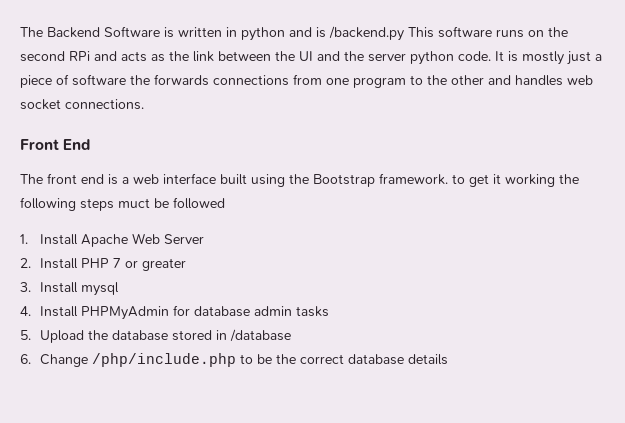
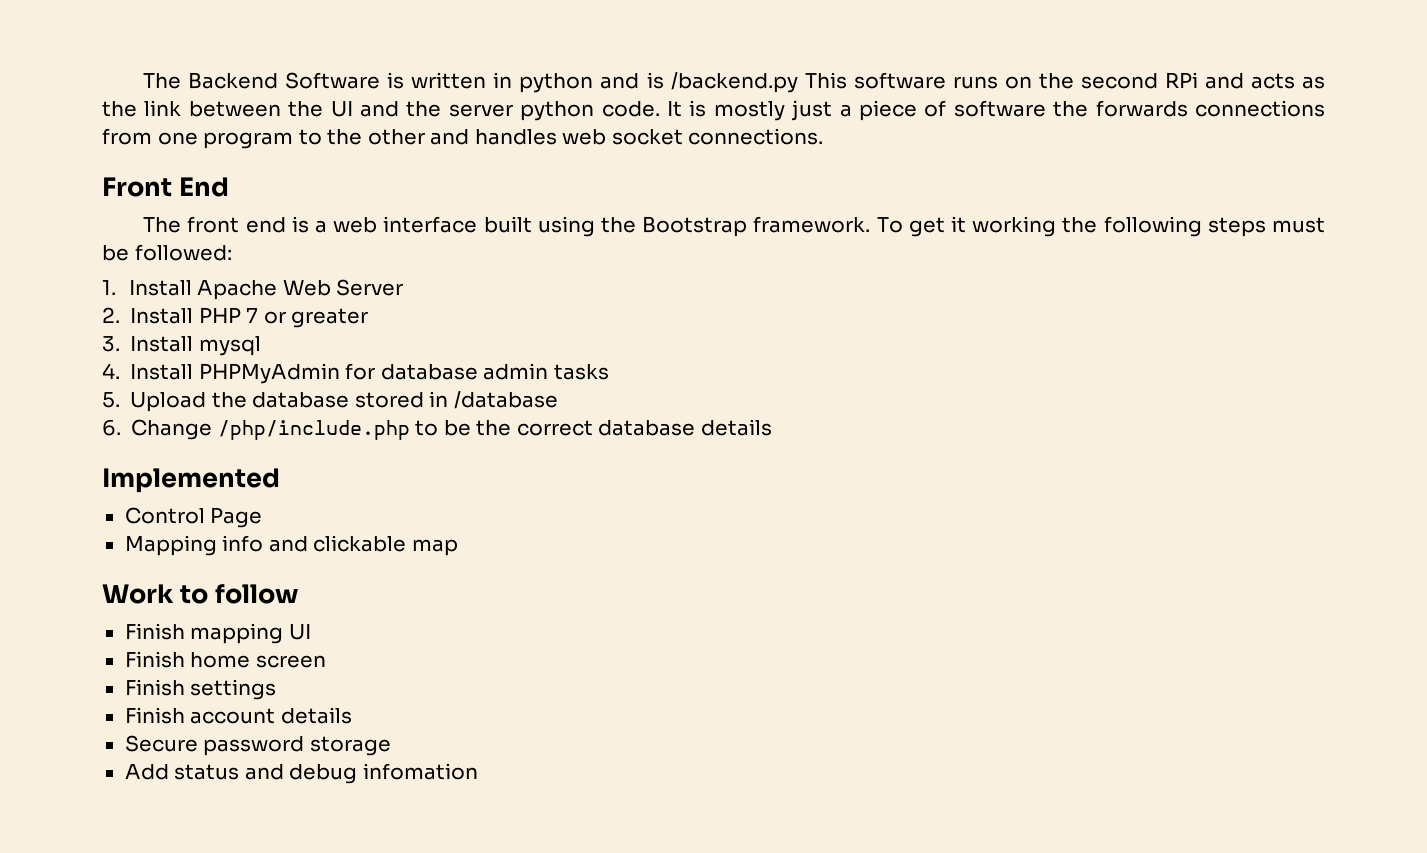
- The front end is a web interface built using the Bootstrap framework. to get it working the following steps muct be followed
+ The front end is a web interface built using the Bootstrap framework. To get it working the following steps must be followed:
+ Implemented
+ Control Page
+ Mapping info and clickable map
+ Work to follow
+ Finish mapping UI
+ Finish home screen
+ Finish settings
+ Finish account details
+ Secure password storage
+ Add status and debug infomation

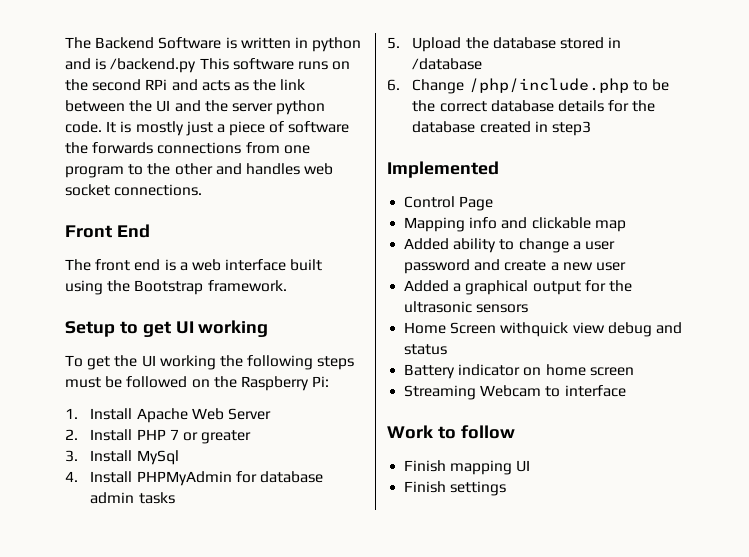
- The front end is a web interface built using the Bootstrap framework. To get it working the following steps must be followed:
+ The front end is a web interface built using the Bootstrap framework.
+ Setup to get UI working
+ To get the UI working the following steps must be followed on the Raspberry Pi:
- 3. Install mysql
+ 3. Install MySql
- 6. Change /php/include.php to be the correct database details
+ 6. Change /php/include.php to be the correct database details for the database created in step3
+ Added ability to change a user password and create a new user
+ Added a graphical output for the ultrasonic sensors
+ Home Screen withquick view debug and status
+ Battery indicator on home screen
+ Streaming Webcam to interface
- Finish home screen
- Finish account details
- Secure password storage
- Add status and debug infomation

